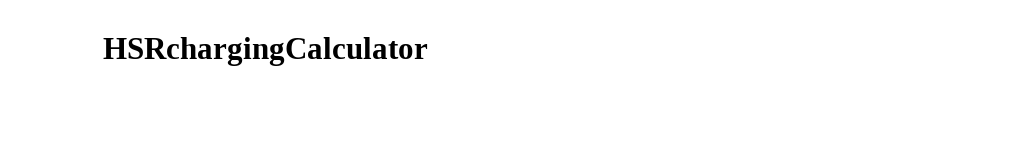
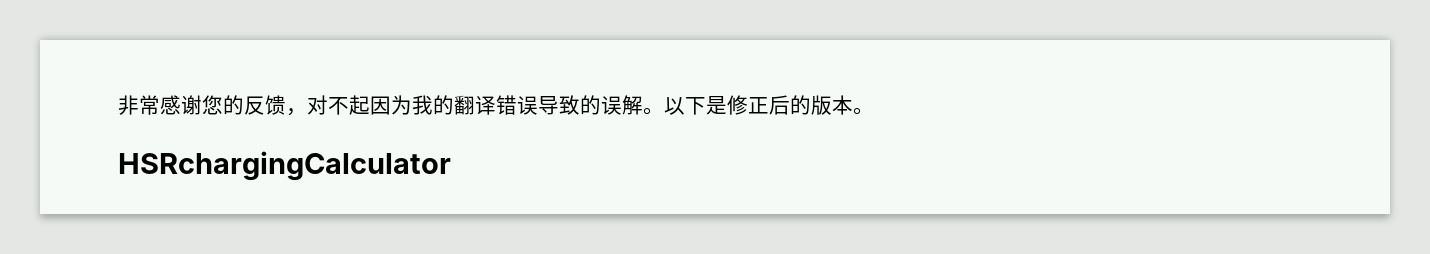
+ 非常感谢您的反馈，对不起因为我的翻译错误导致的误解。以下是修正后的版本。

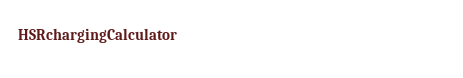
- 非常感谢您的反馈，对不起因为我的翻译错误导致的误解。以下是修正后的版本。

